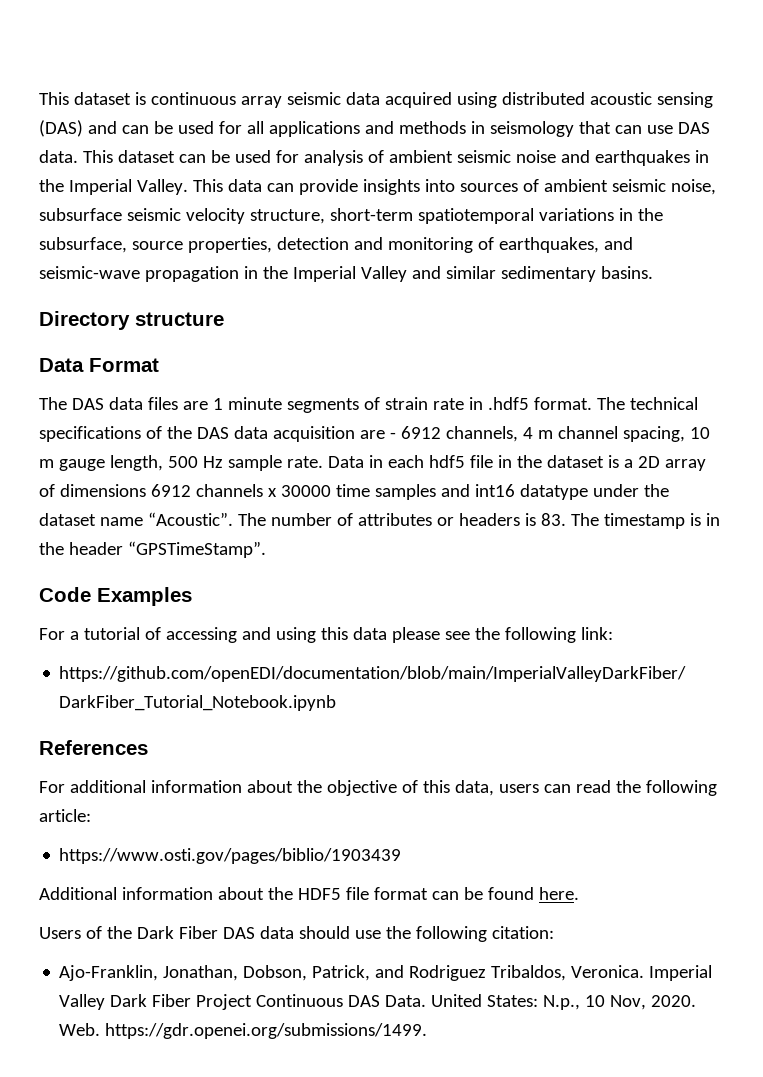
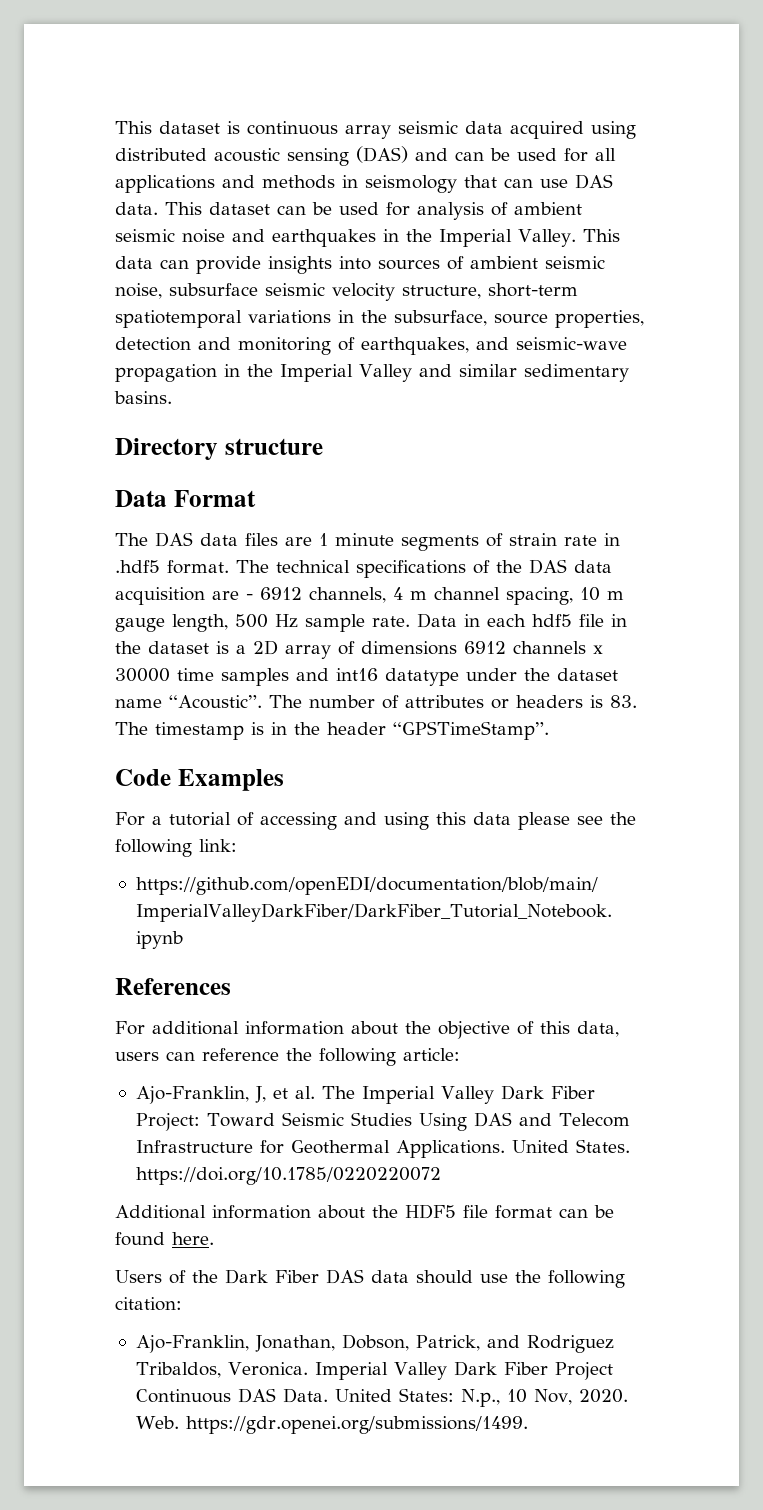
- For additional information about the objective of this data, users can read the following article:
+ For additional information about the objective of this data, users can reference the following article:
- https://www.osti.gov/pages/biblio/1903439
+ Ajo-Franklin, J, et al. The Imperial Valley Dark Fiber Project: Toward Seismic Studies Using DAS and Telecom Infrastructure for Geothermal Applications. United States. https://doi.org/10.1785/0220220072

